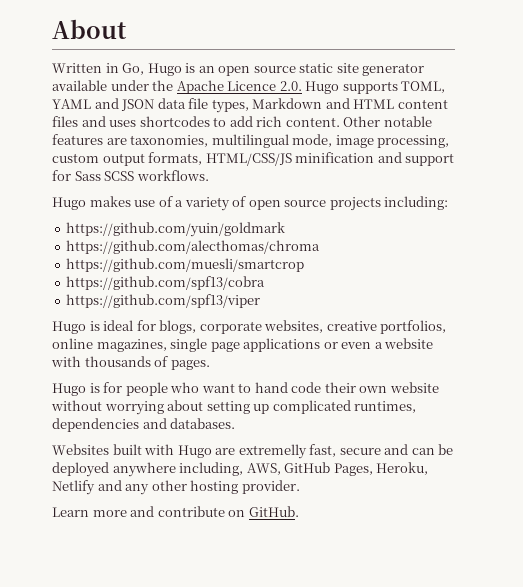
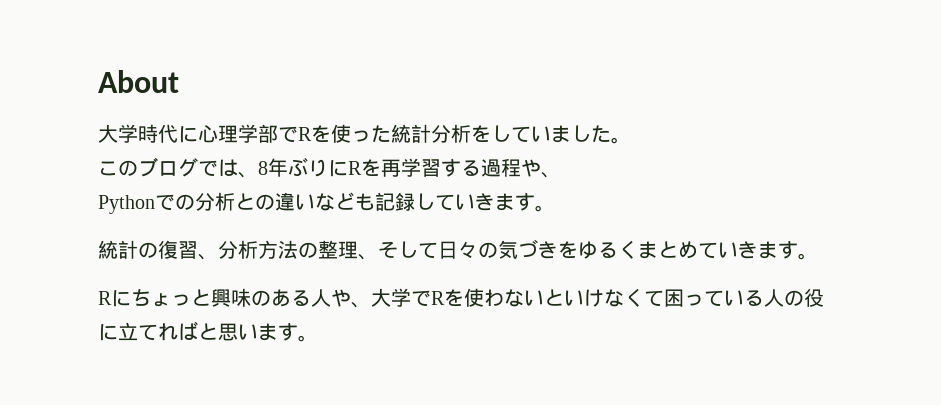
- Written in Go, Hugo is an open source static site generator available under the Apache Licence 2.0. Hugo supports TOML, YAML and JSON data file types, Markdown and HTML content files and uses shortcodes to add rich content. Other notable features are taxonomies, multilingual mode, image processing, custom output formats, HTML/CSS/JS minification and support for Sass SCSS workflows.
- Hugo makes use of a variety of open source projects including:
- https://github.com/yuin/goldmark
- https://github.com/alecthomas/chroma
- https://github.com/muesli/smartcrop
- https://github.com/spf13/cobra
- https://github.com/spf13/viper
- Hugo is ideal for blogs, corporate websites, creative portfolios, online magazines, single page applications or even a website with thousands of pages.
- Hugo is for people who want to hand code their own website without worrying about setting up complicated runtimes, dependencies and databases.
- Websites built with Hugo are extremelly fast, secure and can be deployed anywhere including, AWS, GitHub Pages, Heroku, Netlify and any other hosting provider.
- Learn more and contribute on GitHub.
+ 大学時代に心理学部でRを使った統計分析をしていました。
+ このブログでは、8年ぶりにRを再学習する過程や、
+ Pythonでの分析との違いなども記録していきます。
+ 統計の復習、分析方法の整理、そして日々の気づきをゆるくまとめていきます。
+ Rにちょっと興味のある人や、大学でRを使わないといけなくて困っている人の役に立てればと思います。

